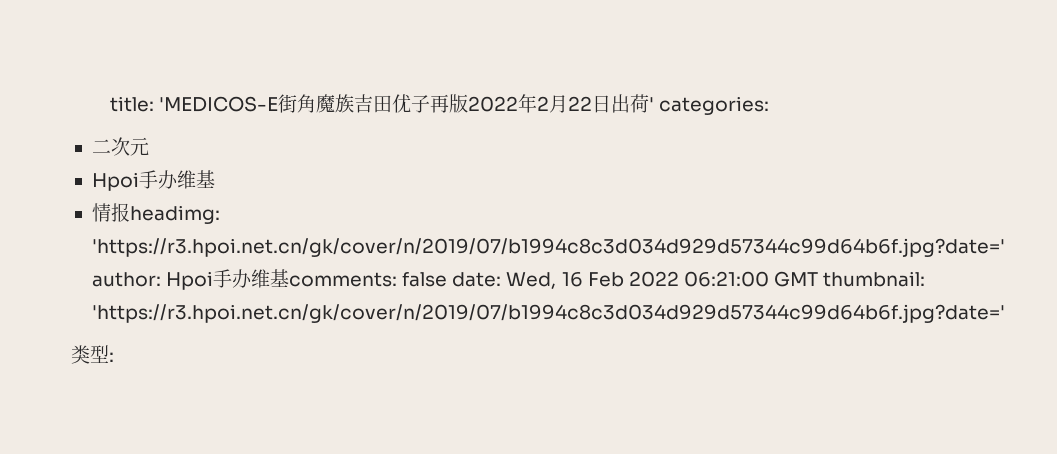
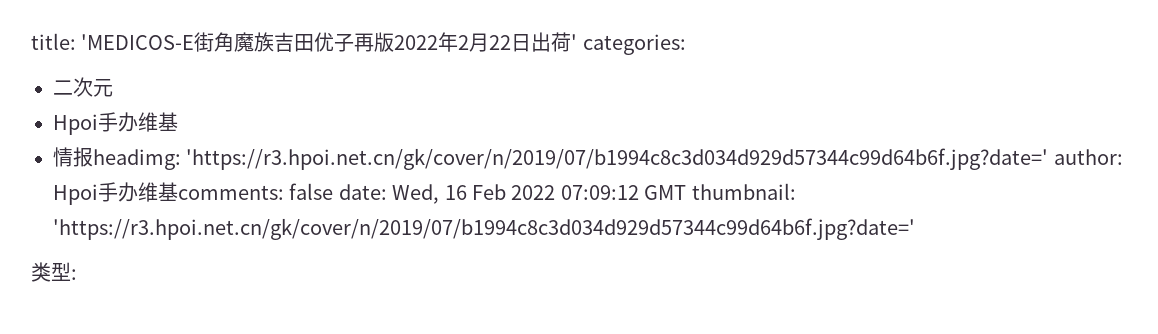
- 情报headimg: 'https://r3.hpoi.net.cn/gk/cover/n/2019/07/b1994c8c3d034d929d57344c99d64b6f.jpg?date=' author: Hpoi手办维基comments: false date: Wed, 16 Feb 2022 06:21:00 GMT thumbnail: 'https://r3.hpoi.net.cn/gk/cover/n/2019/07/b1994c8c3d034d929d57344c99d64b6f.jpg?date='
+ 情报headimg: 'https://r3.hpoi.net.cn/gk/cover/n/2019/07/b1994c8c3d034d929d57344c99d64b6f.jpg?date=' author: Hpoi手办维基comments: false date: Wed, 16 Feb 2022 07:09:12 GMT thumbnail: 'https://r3.hpoi.net.cn/gk/cover/n/2019/07/b1994c8c3d034d929d57344c99d64b6f.jpg?date='

